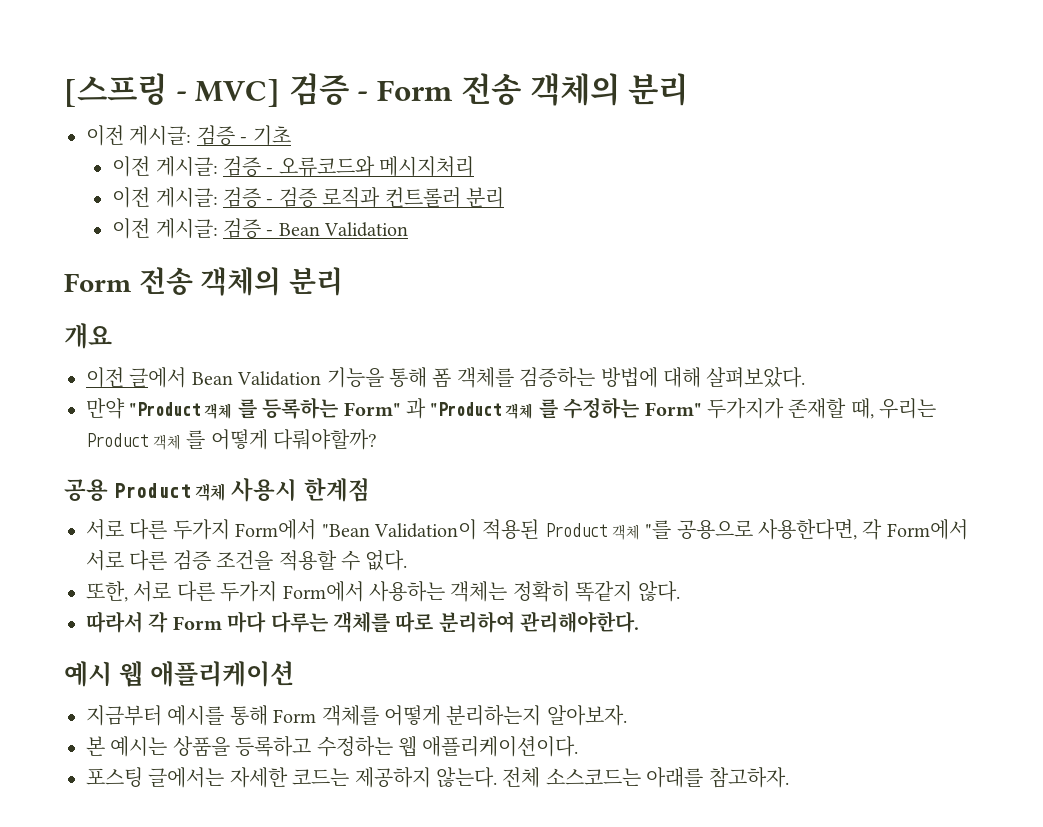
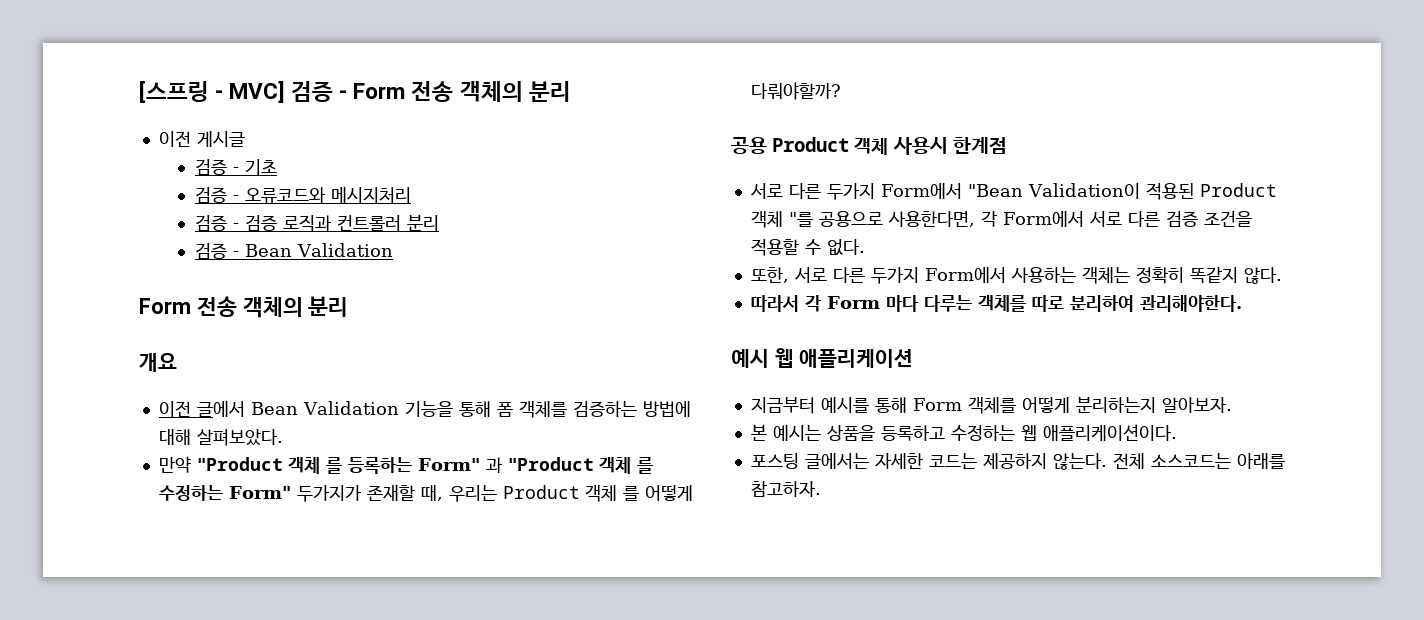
- 이전 게시글: 검증 - 기초
+ 이전 게시글
+ 검증 - 기초
- 이전 게시글: 검증 - 오류코드와 메시지처리
+ 검증 - 오류코드와 메시지처리
- 이전 게시글: 검증 - 검증 로직과 컨트롤러 분리
+ 검증 - 검증 로직과 컨트롤러 분리
- 이전 게시글: 검증 - Bean Validation
+ 검증 - Bean Validation

